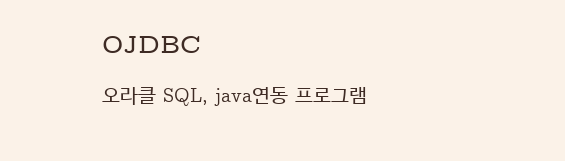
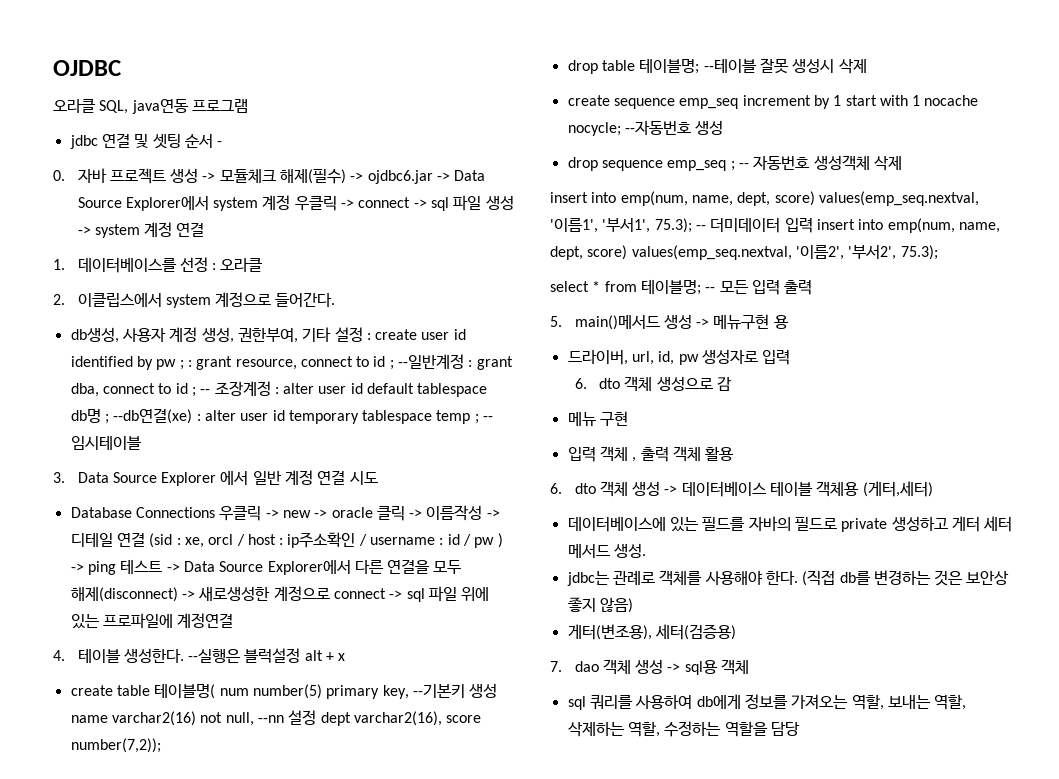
+ jdbc 연결 및 셋팅 순서 -
+ 0. 자바 프로젝트 생성 -> 모듈체크 해제(필수) -> ojdbc6.jar -> Data Source Explorer에서 system 계정 우클릭 -> connect -> sql 파일 생성 -> system 계정 연결
+ 1. 데이터베이스를 선정 : 오라클
+ 2. 이클립스에서 system 계정으로 들어간다.
+ db생성, 사용자 계정 생성, 권한부여, 기타 설정 : create user id identified by pw ; : grant resource, connect to id ; --일반계정 : grant dba, connect to id ; -- 조장계정 : alter user id default tablespace db명 ; --db연결(xe) : alter user id temporary tablespace temp ; -- 임시테이블
+ 3. Data Source Explorer 에서 일반 계정 연결 시도
+ Database Connections 우클릭 -> new -> oracle 클릭 -> 이름작성 -> 디테일 연결 (sid : xe, orcl / host : ip주소확인 / username : id / pw ) -> ping 테스트 -> Data Source Explorer에서 다른 연결을 모두 해제(disconnect) -> 새로생성한 계정으로 connect -> sql 파일 위에 있는 프로파일에 계정연결
+ 4. 테이블 생성한다. --실행은 블럭설정 alt + x
+ create table 테이블명( num number(5) primary key, --기본키 생성 name varchar2(16) not null, --nn 설정 dept varchar2(16), score number(7,2));
+ drop table 테이블명; --테이블 잘못 생성시 삭제
+ create sequence emp_seq increment by 1 start with 1 nocache nocycle; --자동번호 생성
+ drop sequence emp_seq ; -- 자동번호 생성객체 삭제
+ insert into emp(num, name, dept, score) values(emp_seq.nextval, '이름1', '부서1', 75.3); -- 더미데이터 입력 insert into emp(num, name, dept, score) values(emp_seq.nextval, '이름2', '부서2', 75.3);
+ select * from 테이블명; -- 모든 입력 출력
+ 5. main()메서드 생성 -> 메뉴구현 용
+ 드라이버, url, id, pw 생성자로 입력
+ 6. dto 객체 생성으로 감
+ 메뉴 구현
+ 입력 객체 , 출력 객체 활용
+ 6. dto 객체 생성 -> 데이터베이스 테이블 객체용 (게터,세터)
+ 데이터베이스에 있는 필드를 자바의 필드로 private 생성하고 게터 세터 메서드 생성.
+ jdbc는 관례로 객체를 사용해야 한다. (직접 db를 변경하는 것은 보안상 좋지 않음)
+ 게터(변조용), 세터(검증용)
+ 7. dao 객체 생성 -> sql용 객체
+ sql 쿼리를 사용하여 db에게 정보를 가져오는 역할, 보내는 역할, 삭제하는 역할, 수정하는 역할을 담당

